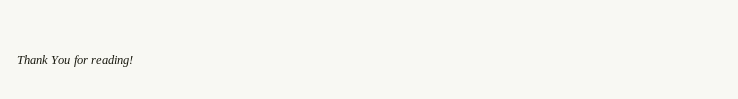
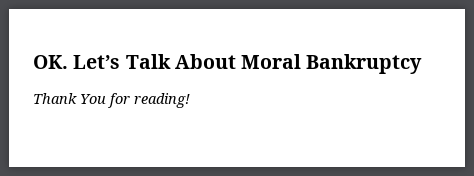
+ OK. Let’s Talk About Moral Bankruptcy

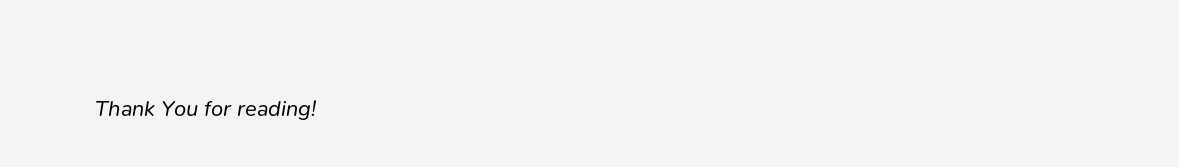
- OK. Let’s Talk About Moral Bankruptcy

